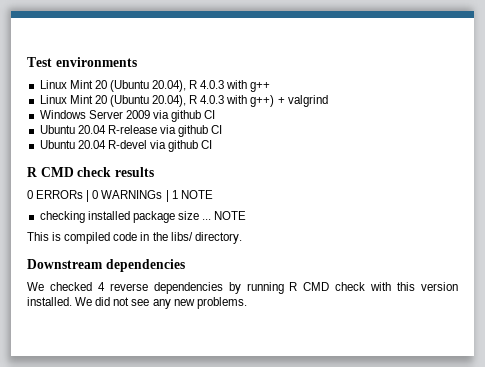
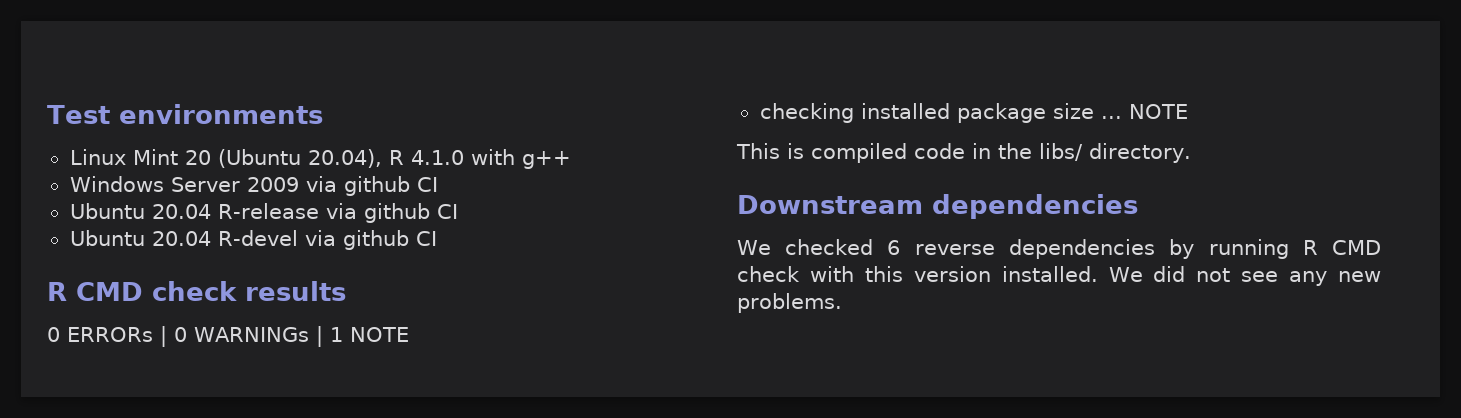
- Linux Mint 20 (Ubuntu 20.04), R 4.0.3 with g++
+ Linux Mint 20 (Ubuntu 20.04), R 4.1.0 with g++
- Linux Mint 20 (Ubuntu 20.04), R 4.0.3 with g++) + valgrind
- We checked 4 reverse dependencies by running R CMD check with this version installed.
+ We checked 6 reverse dependencies by running R CMD check with this version installed.

